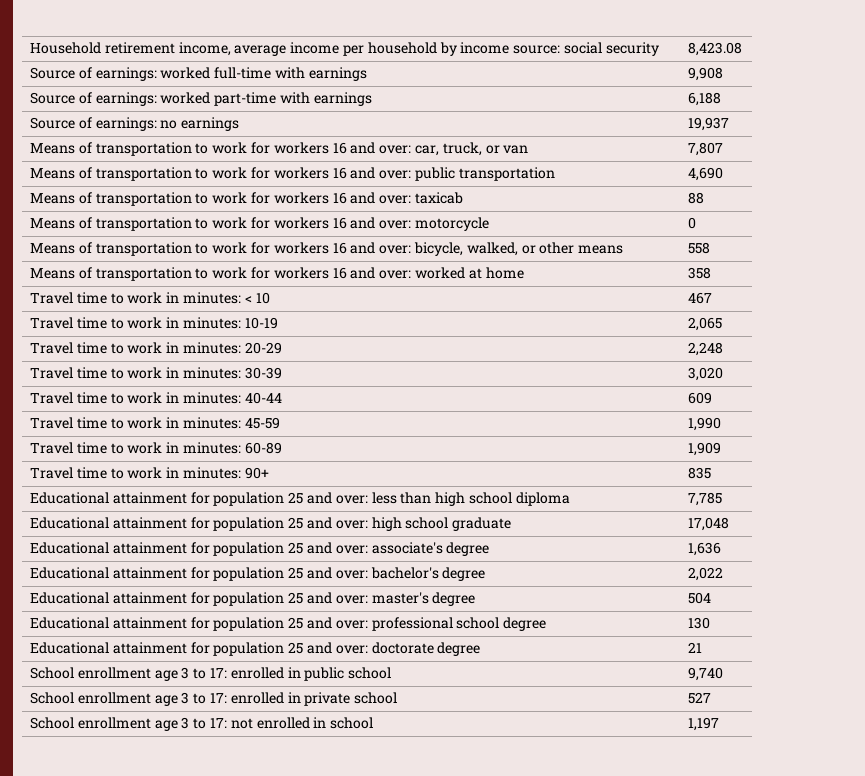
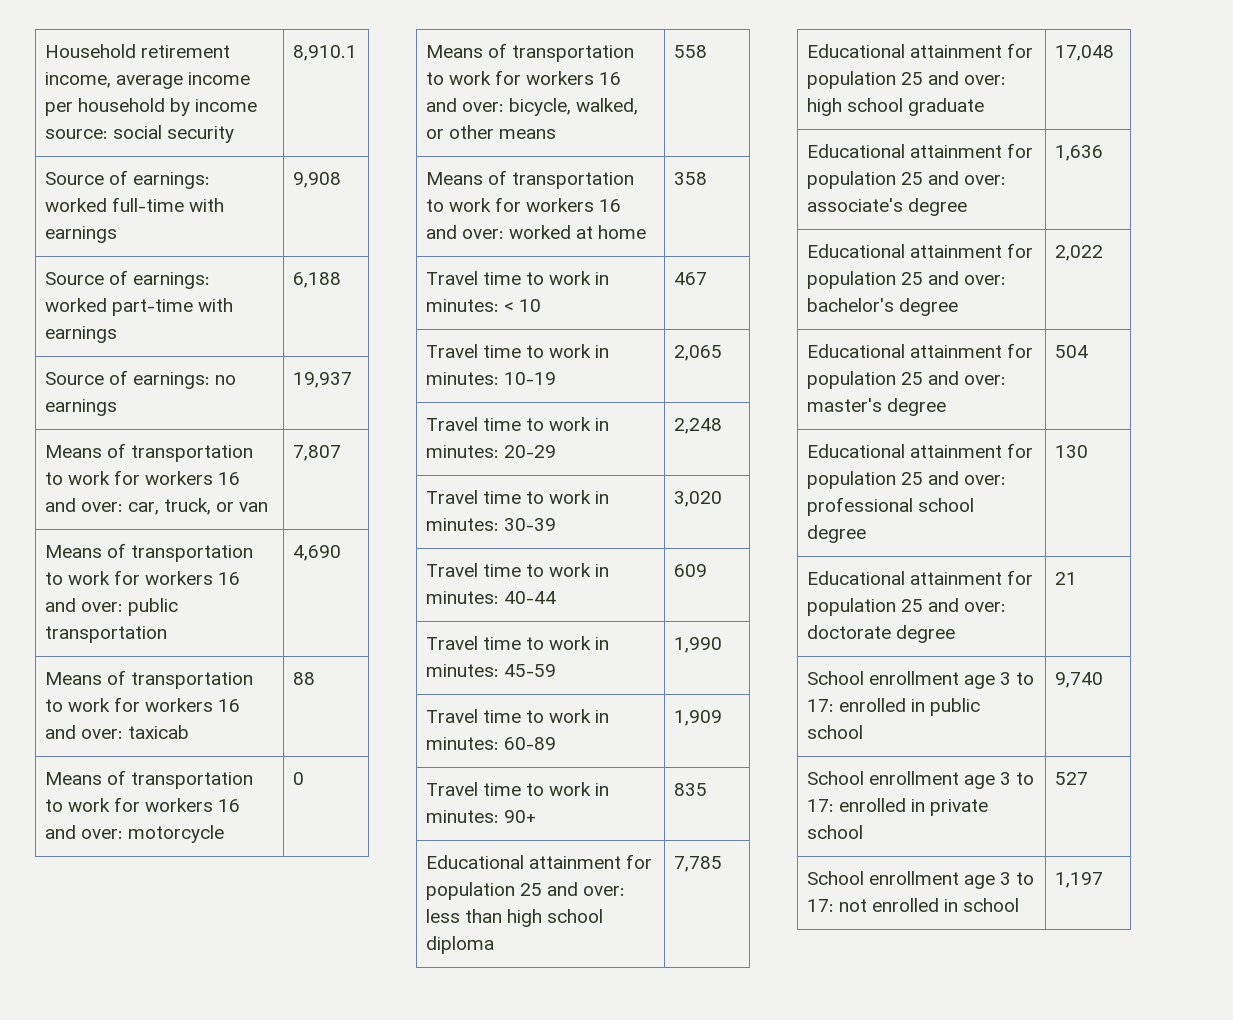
- Household retirement income, average income per household by income source: social security | 8,423.08
+ Household retirement income, average income per household by income source: social security | 8,910.1

